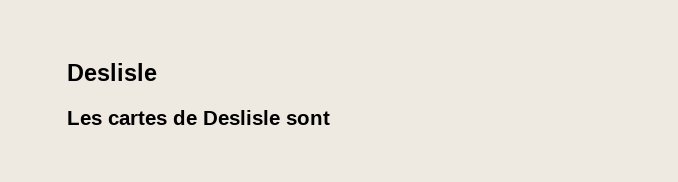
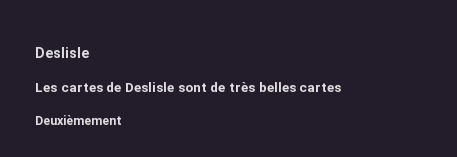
- Les cartes de Deslisle sont
+ Les cartes de Deslisle sont de très belles cartes
+ Deuxièmement

